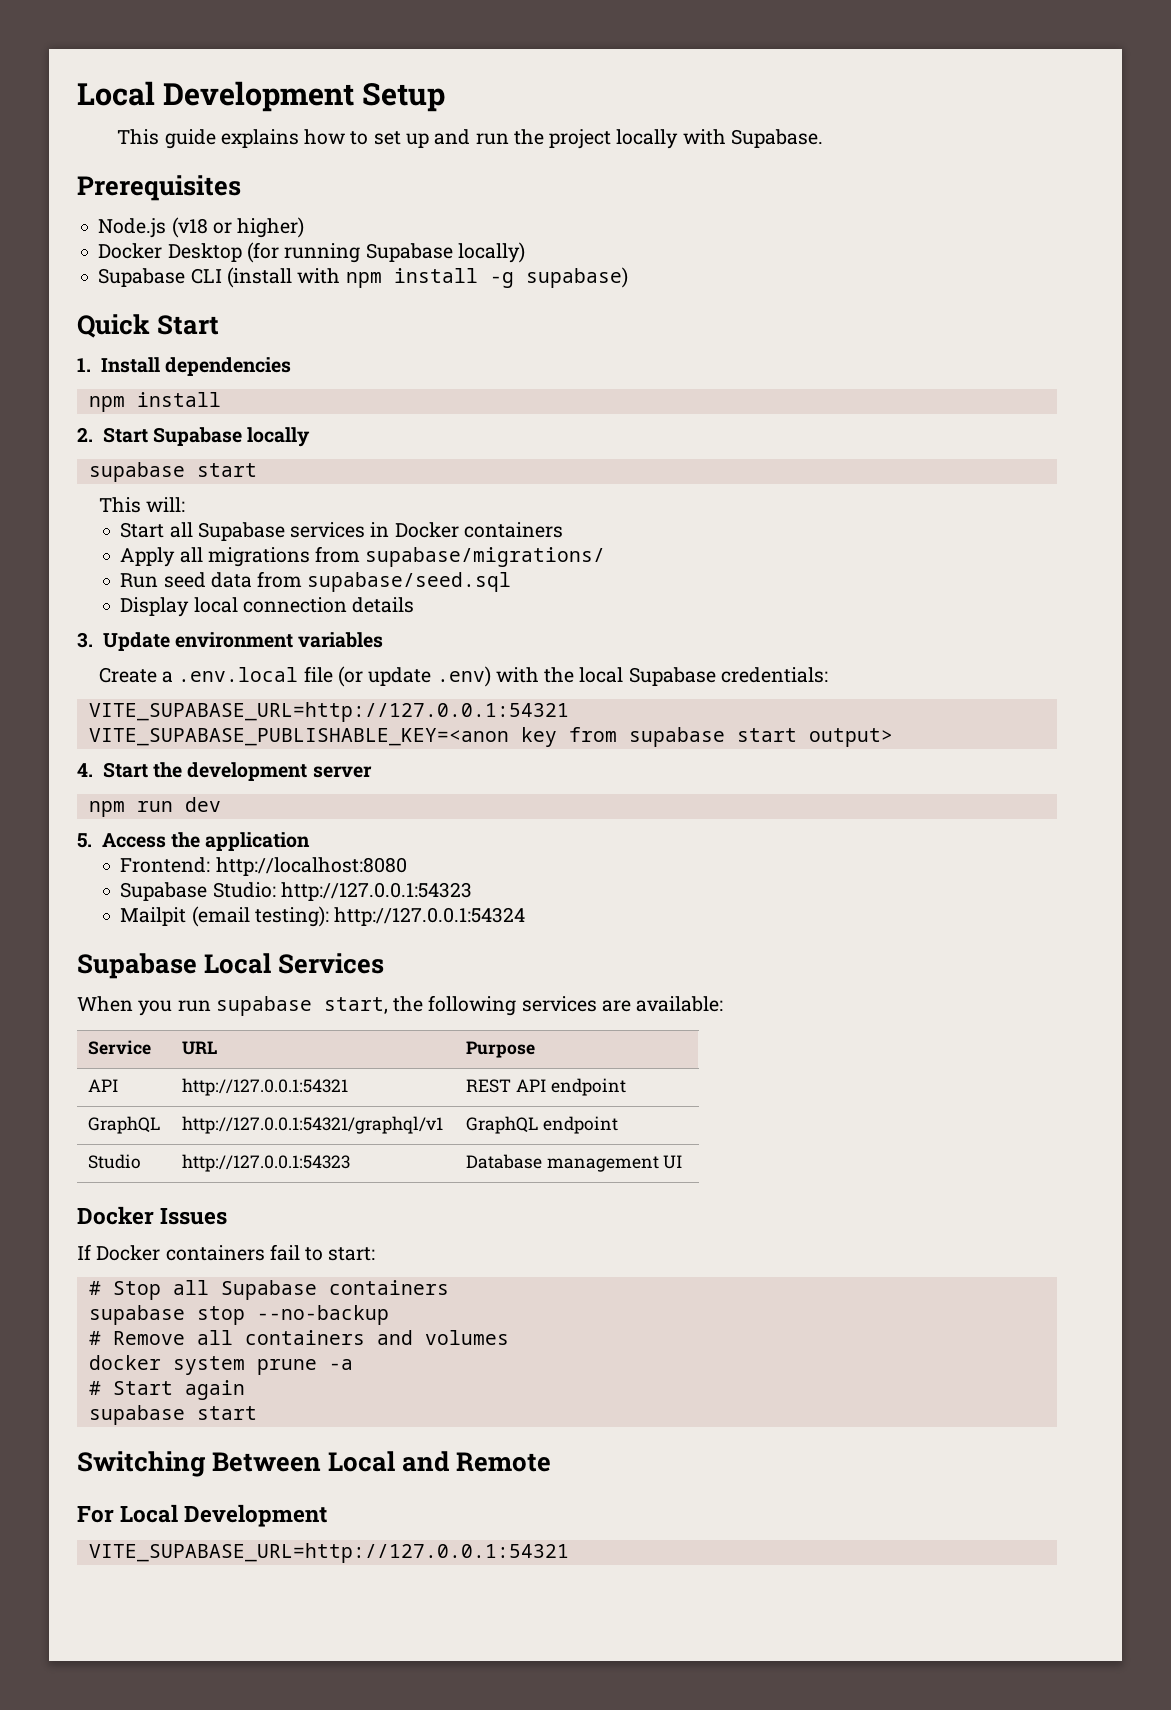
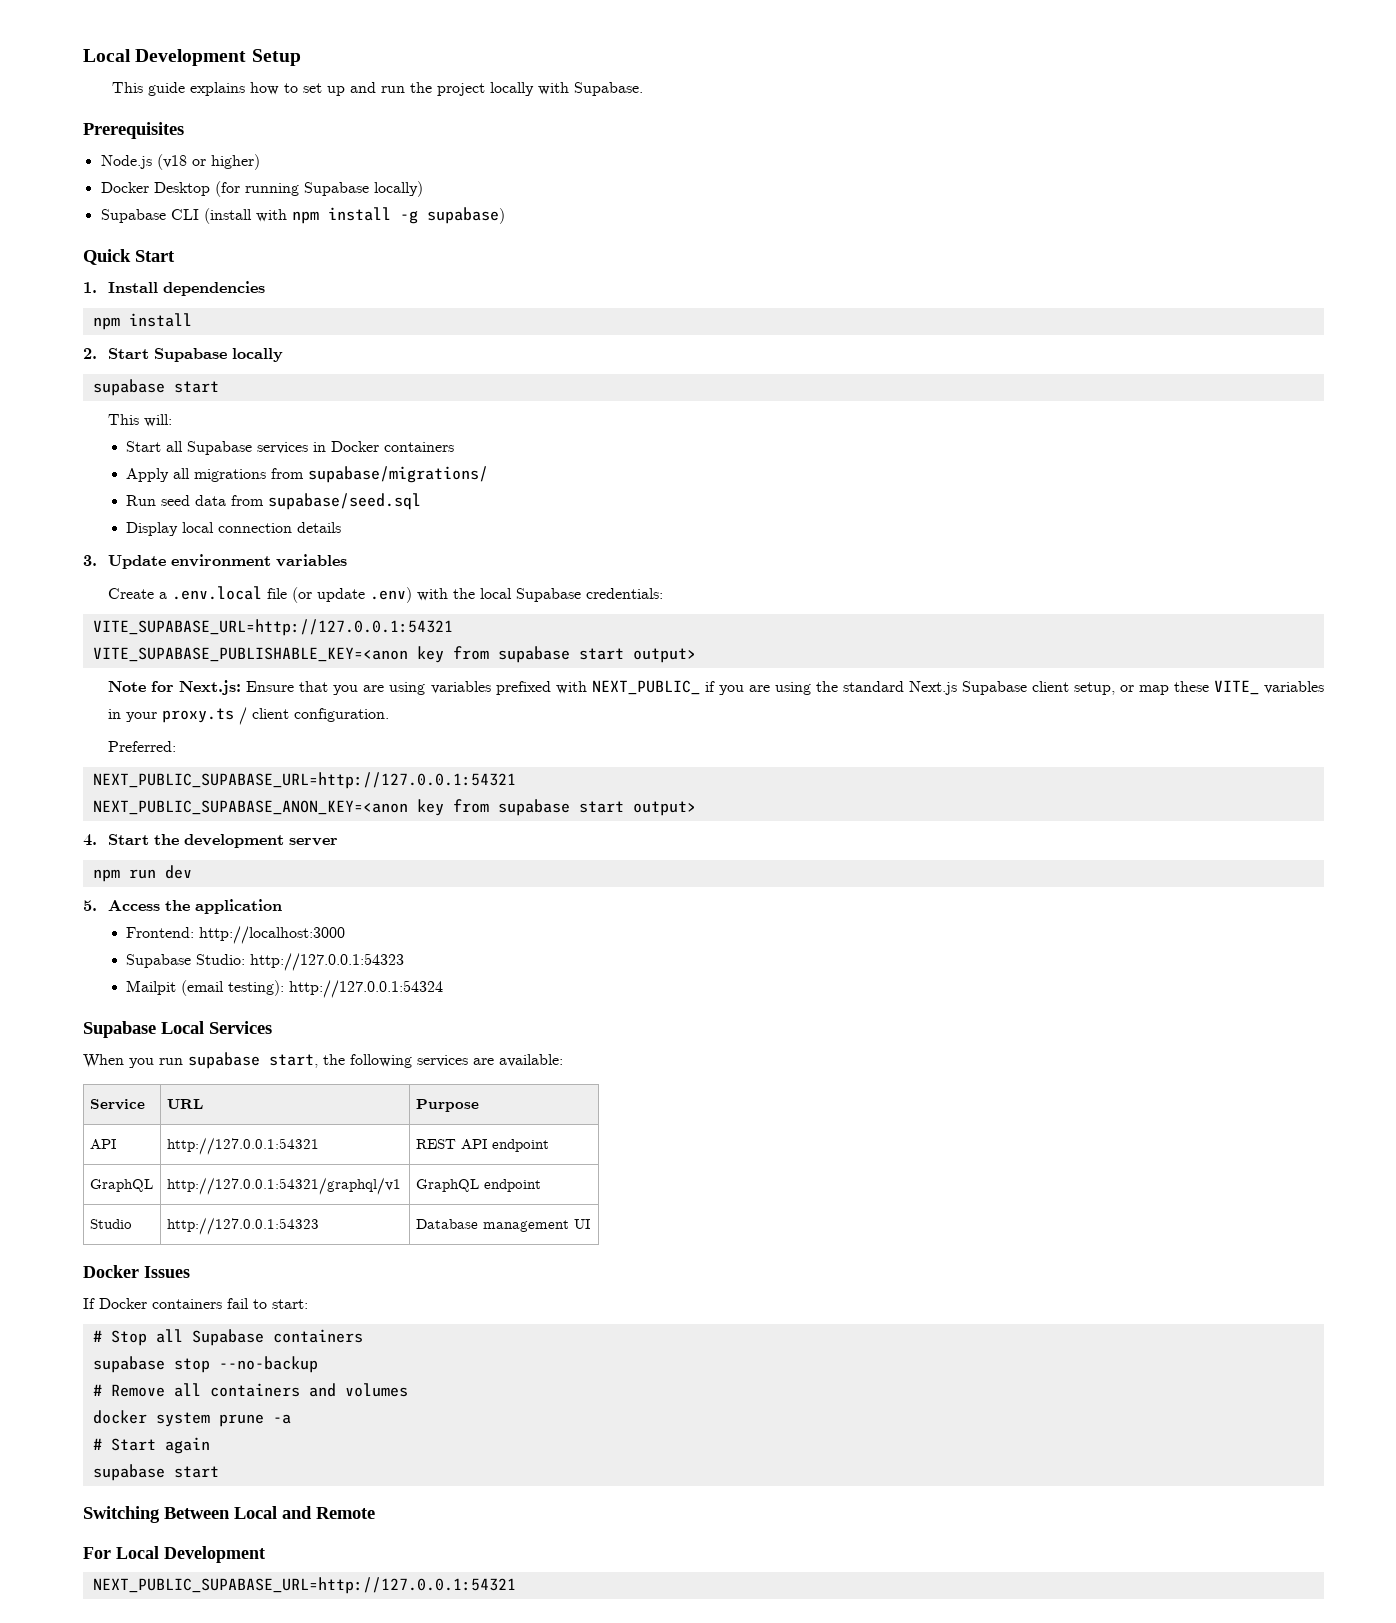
+ Note for Next.js: Ensure that you are using variables prefixed with NEXT_PUBLIC_ if you are using the standard Next.js Supabase client setup, or map these VITE_ variables in your proxy.ts / client configuration.
+ Preferred:
+ NEXT_PUBLIC_SUPABASE_URL=http://127.0.0.1:54321
+ NEXT_PUBLIC_SUPABASE_ANON_KEY=<anon key from supabase start output>
- Frontend: http://localhost:8080
+ Frontend: http://localhost:3000
  For Local Development
- VITE_SUPABASE_URL=http://127.0.0.1:54321
+ NEXT_PUBLIC_SUPABASE_URL=http://127.0.0.1:54321

